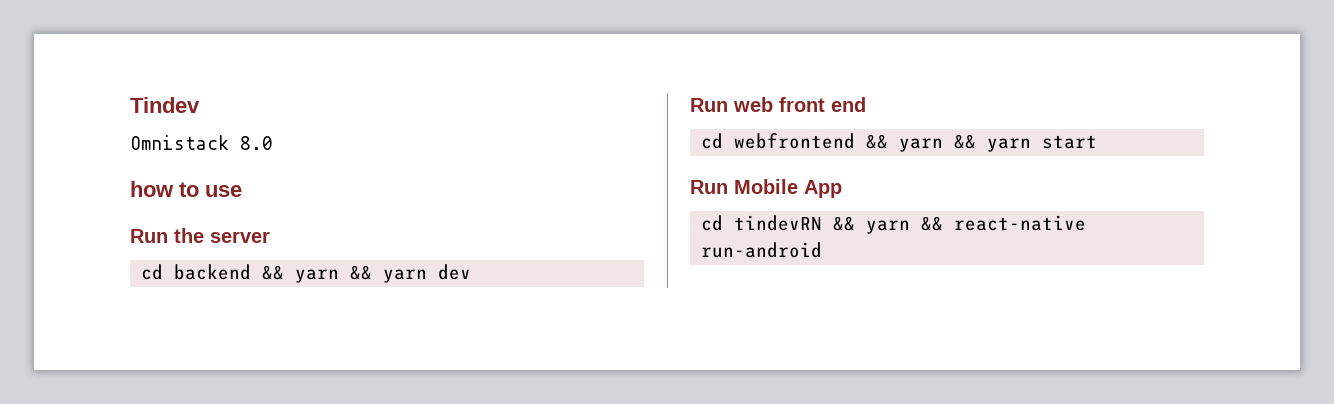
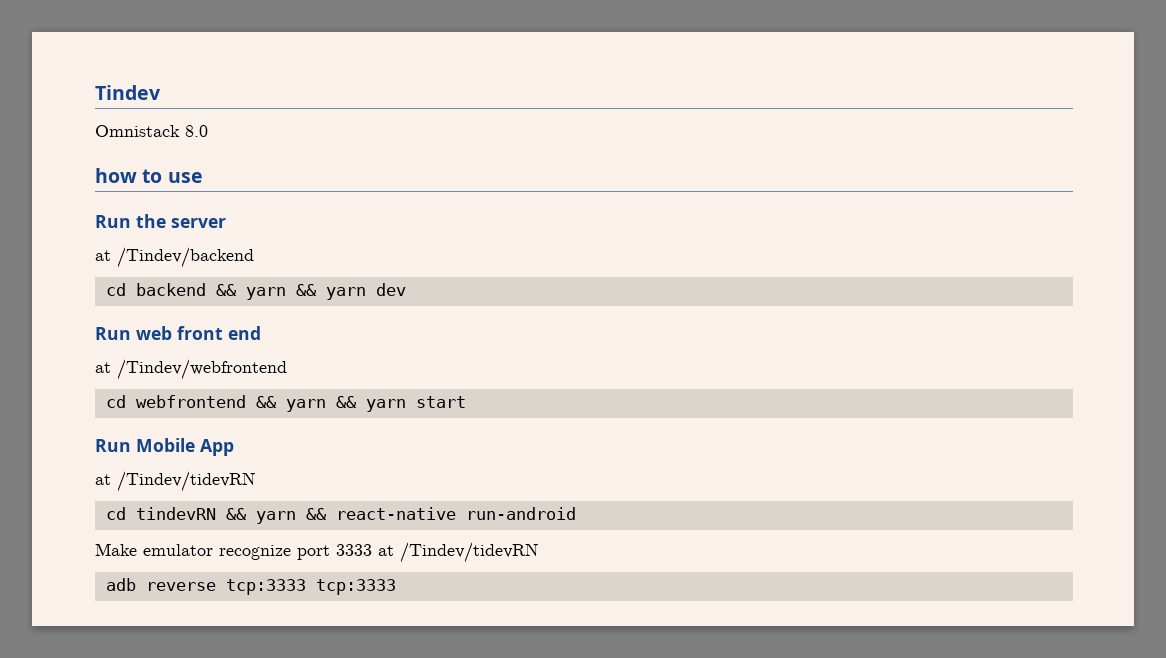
+ at /Tindev/backend
+ at /Tindev/webfrontend
  Run Mobile App
+ at /Tindev/tidevRN
+ Make emulator recognize port 3333 at /Tindev/tidevRN
+ adb reverse tcp:3333 tcp:3333

